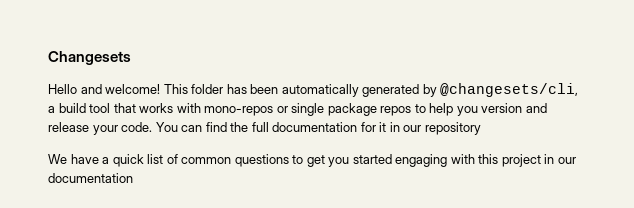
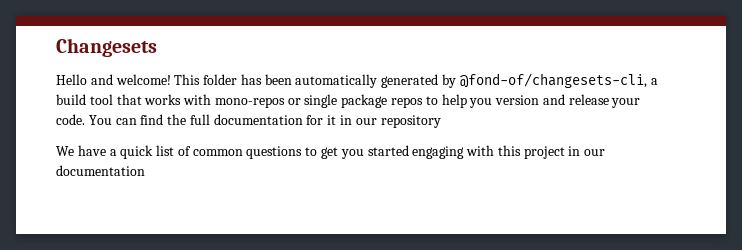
- This folder has been automatically generated by @changesets/cli, a build tool that works with mono-repos or single package repos to help you version and release your code.
+ This folder has been automatically generated by @fond-of/changesets-cli, a build tool that works with mono-repos or single package repos to help you version and release your code.

